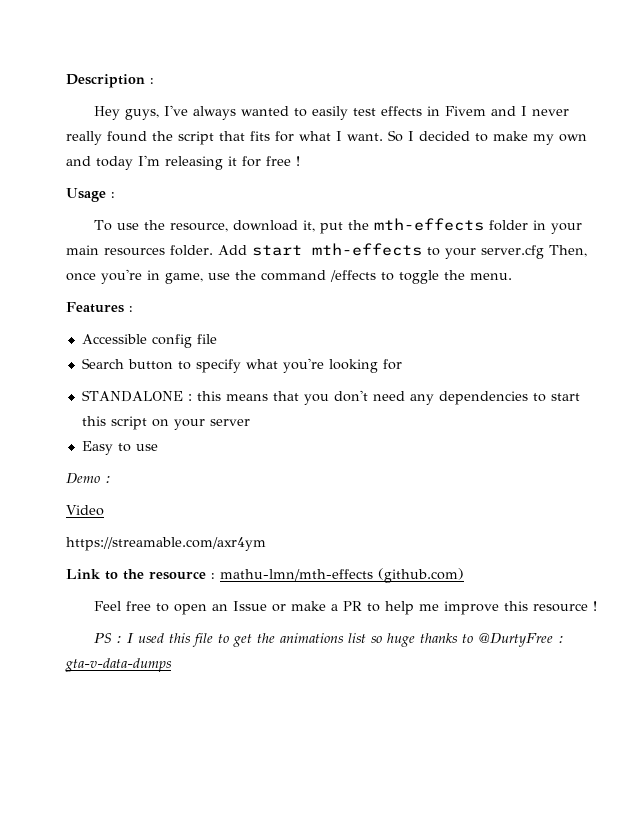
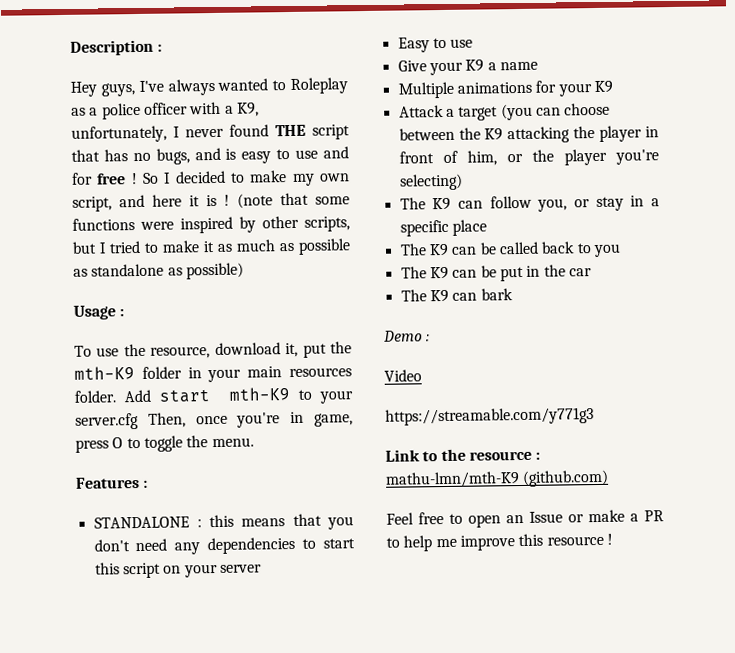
- Hey guys, I've always wanted to easily test effects in Fivem and I never really found the script that fits for what I want.
+ Hey guys, I've always wanted to Roleplay as a police officer with a K9, unfortunately, I never found THE script that has no bugs, and is easy to use and for free !
- So I decided to make my own and today I'm releasing it for free !
+ So I decided to make my own script, and here it is ! (note that some functions were inspired by other scripts, but I tried to make it as much as possible as standalone as possible)
- To use the resource, download it, put the mth-effects folder in your main resources folder.
+ To use the resource, download it, put the mth-K9 folder in your main resources folder.
- Add start mth-effects to your server.cfg Then, once you're in game, use the command /effects to toggle the menu.
+ Add start mth-K9 to your server.cfg Then, once you're in game, press O to toggle the menu.
- Accessible config file
- Search button to specify what you're looking for
+ Give your K9 a name
+ Multiple animations for your K9
+ Attack a target (you can choose between the K9 attacking the player in front of him, or the player you're selecting)
+ The K9 can follow you, or stay in a specific place
+ The K9 can be called back to you
+ The K9 can be put in the car
+ The K9 can bark
- https://streamable.com/axr4ym
+ https://streamable.com/y771g3
- Link to the resource : mathu-lmn/mth-effects (github.com)
+ Link to the resource : mathu-lmn/mth-K9 (github.com)
- PS : I used this file to get the animations list so huge thanks to @DurtyFree : gta-v-data-dumps

